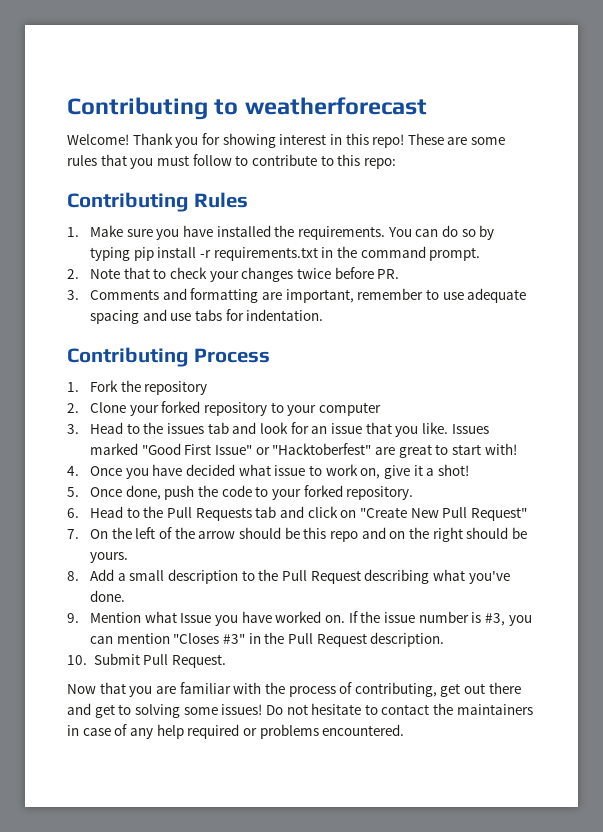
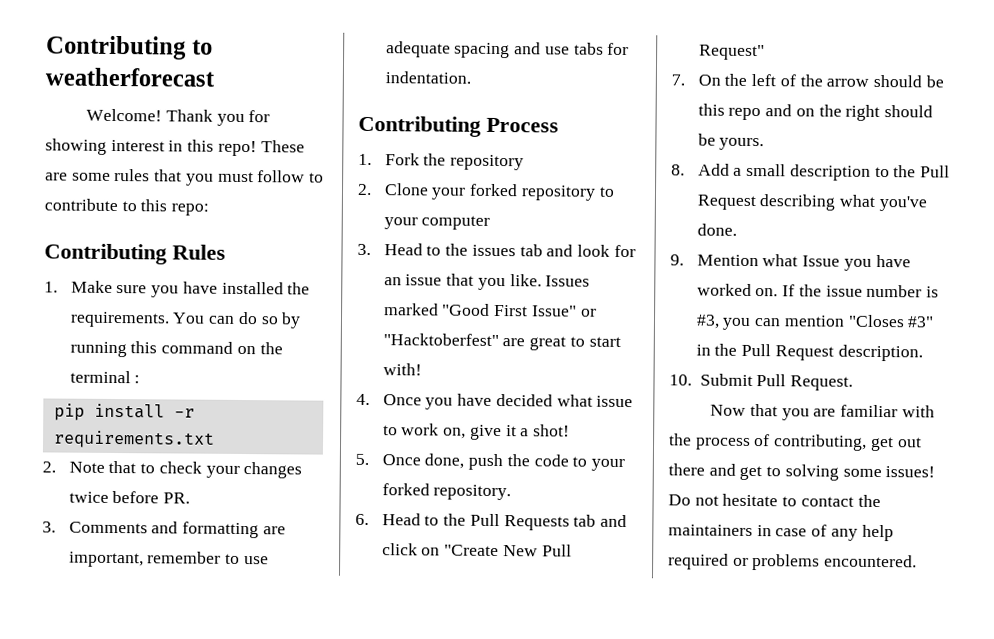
- You can do so by typing pip install -r requirements.txt in the command prompt.
+ You can do so by running this command on the terminal :
+ pip install -r requirements.txt

